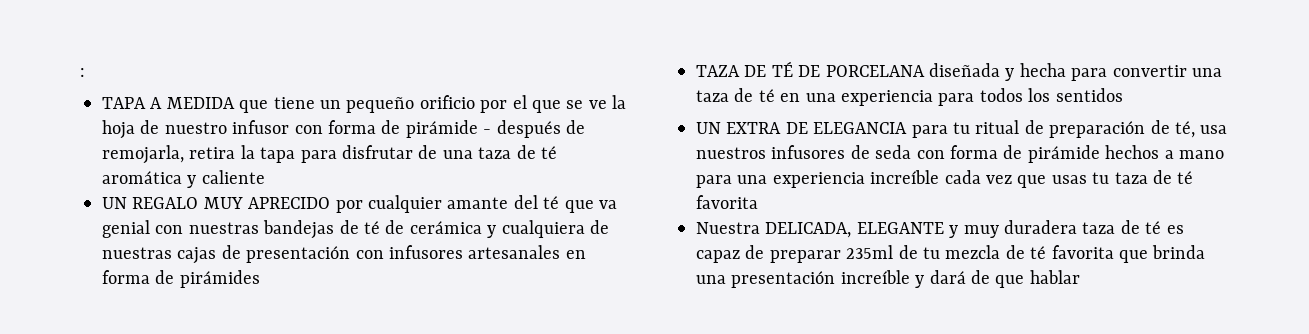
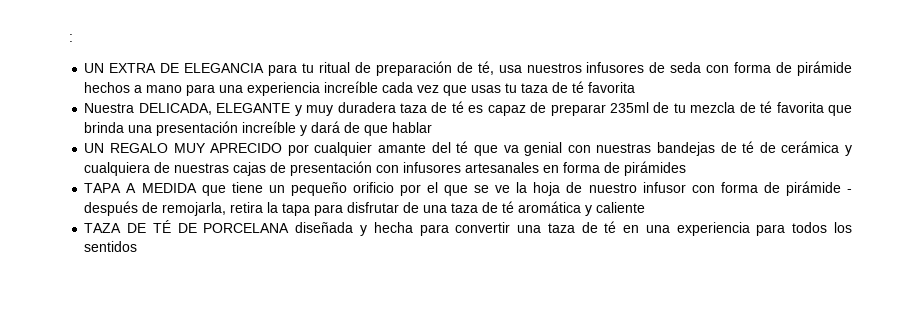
- TAPA A MEDIDA que tiene un pequeño orificio por el que se ve la hoja de nuestro infusor con forma de pirámide - después de remojarla, retira la tapa para disfrutar de una taza de té aromática y caliente
- UN REGALO MUY APRECIDO por cualquier amante del té que va genial con nuestras bandejas de té de cerámica y cualquiera de nuestras cajas de presentación con infusores artesanales en forma de pirámides
- TAZA DE TÉ DE PORCELANA diseñada y hecha para convertir una taza de té en una experiencia para todos los sentidos
+ UN REGALO MUY APRECIDO por cualquier amante del té que va genial con nuestras bandejas de té de cerámica y cualquiera de nuestras cajas de presentación con infusores artesanales en forma de pirámides
+ TAPA A MEDIDA que tiene un pequeño orificio por el que se ve la hoja de nuestro infusor con forma de pirámide - después de remojarla, retira la tapa para disfrutar de una taza de té aromática y caliente
+ TAZA DE TÉ DE PORCELANA diseñada y hecha para convertir una taza de té en una experiencia para todos los sentidos

